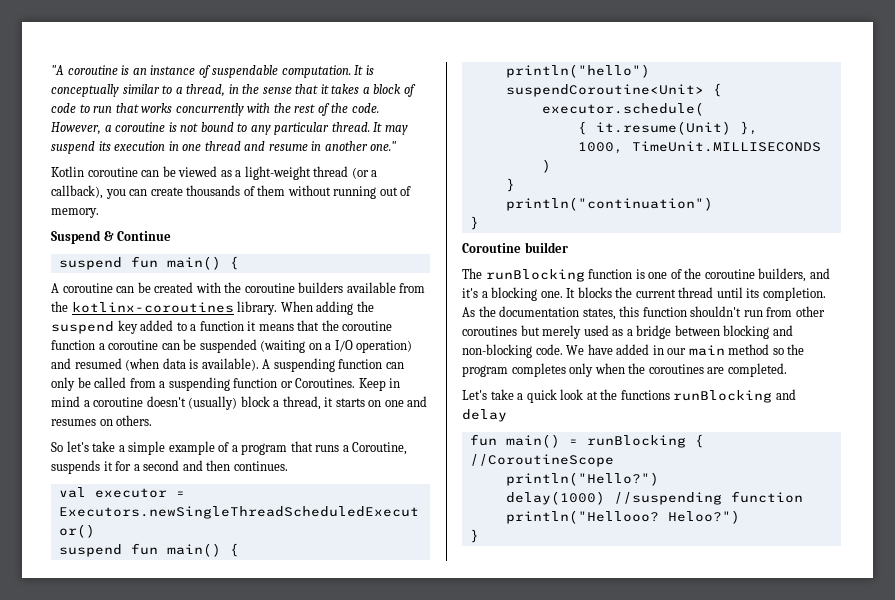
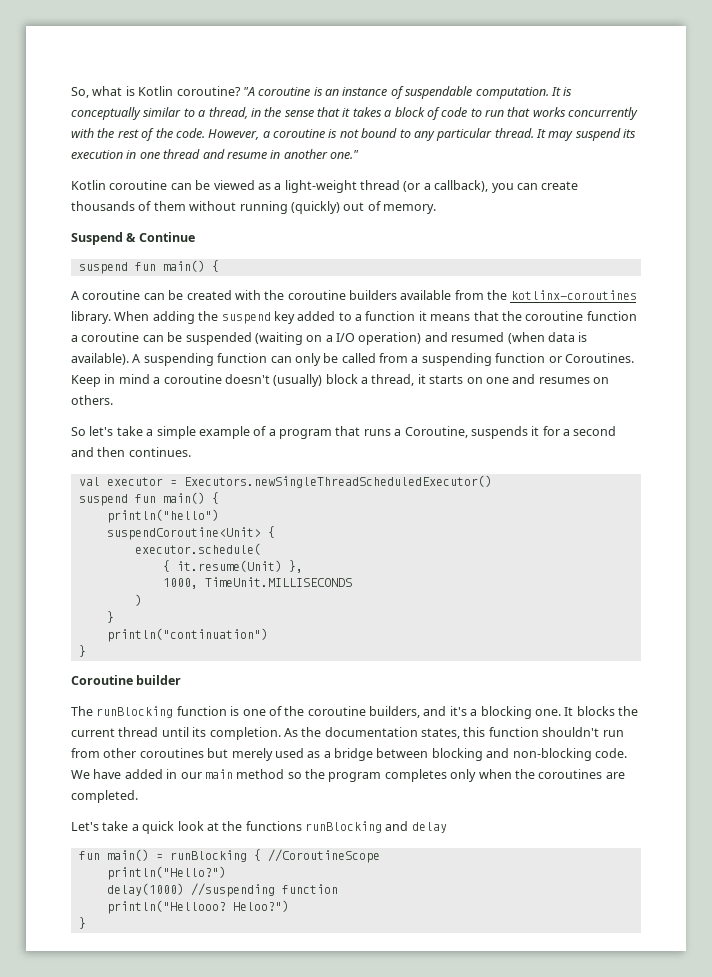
+ So, what is Kotlin coroutine?
- Kotlin coroutine can be viewed as a light-weight thread (or a callback), you can create thousands of them without running out of memory.
+ Kotlin coroutine can be viewed as a light-weight thread (or a callback), you can create thousands of them without running (quickly) out of memory.

